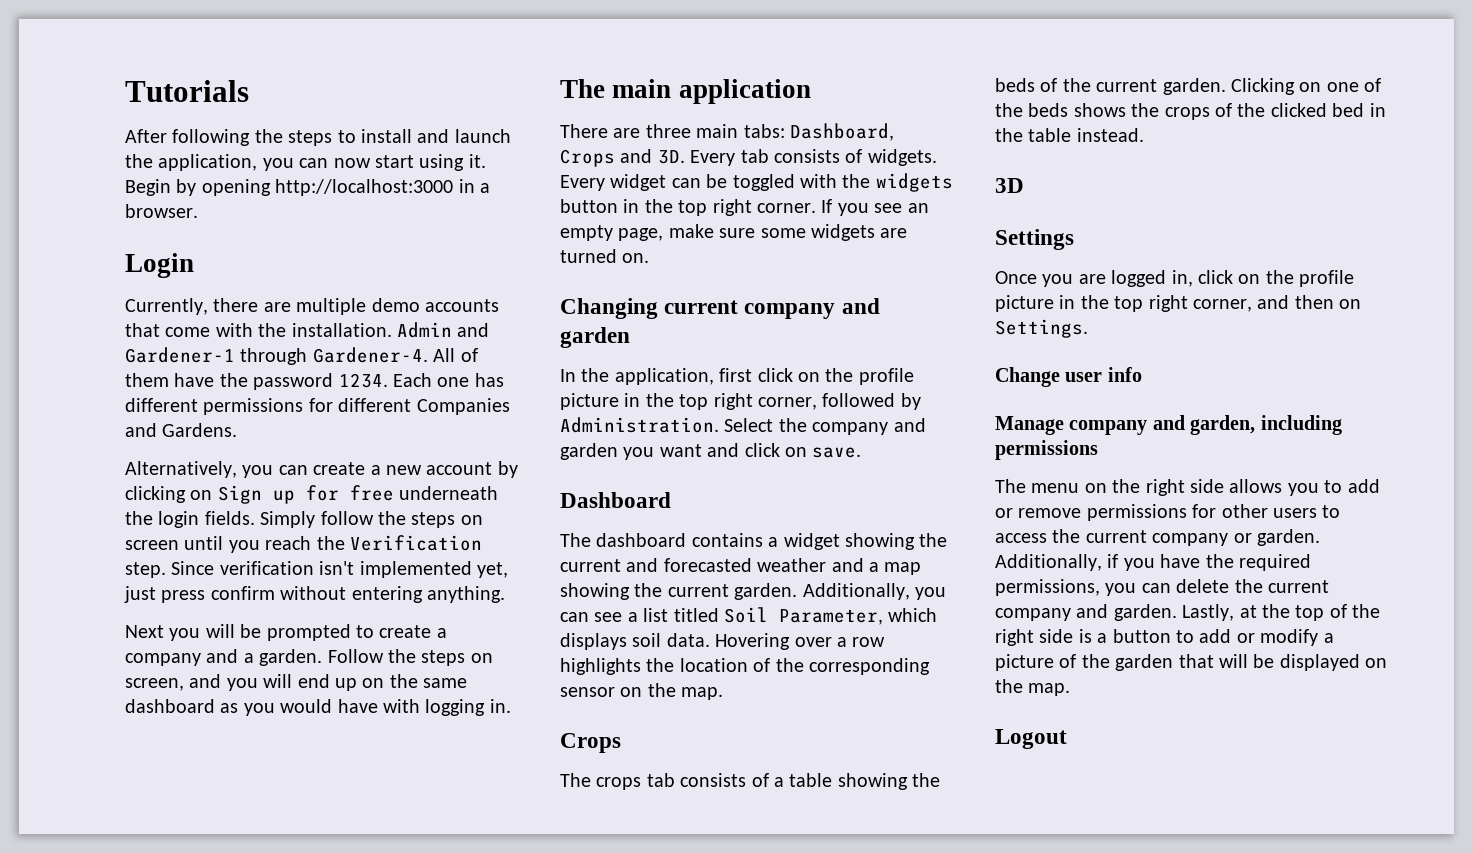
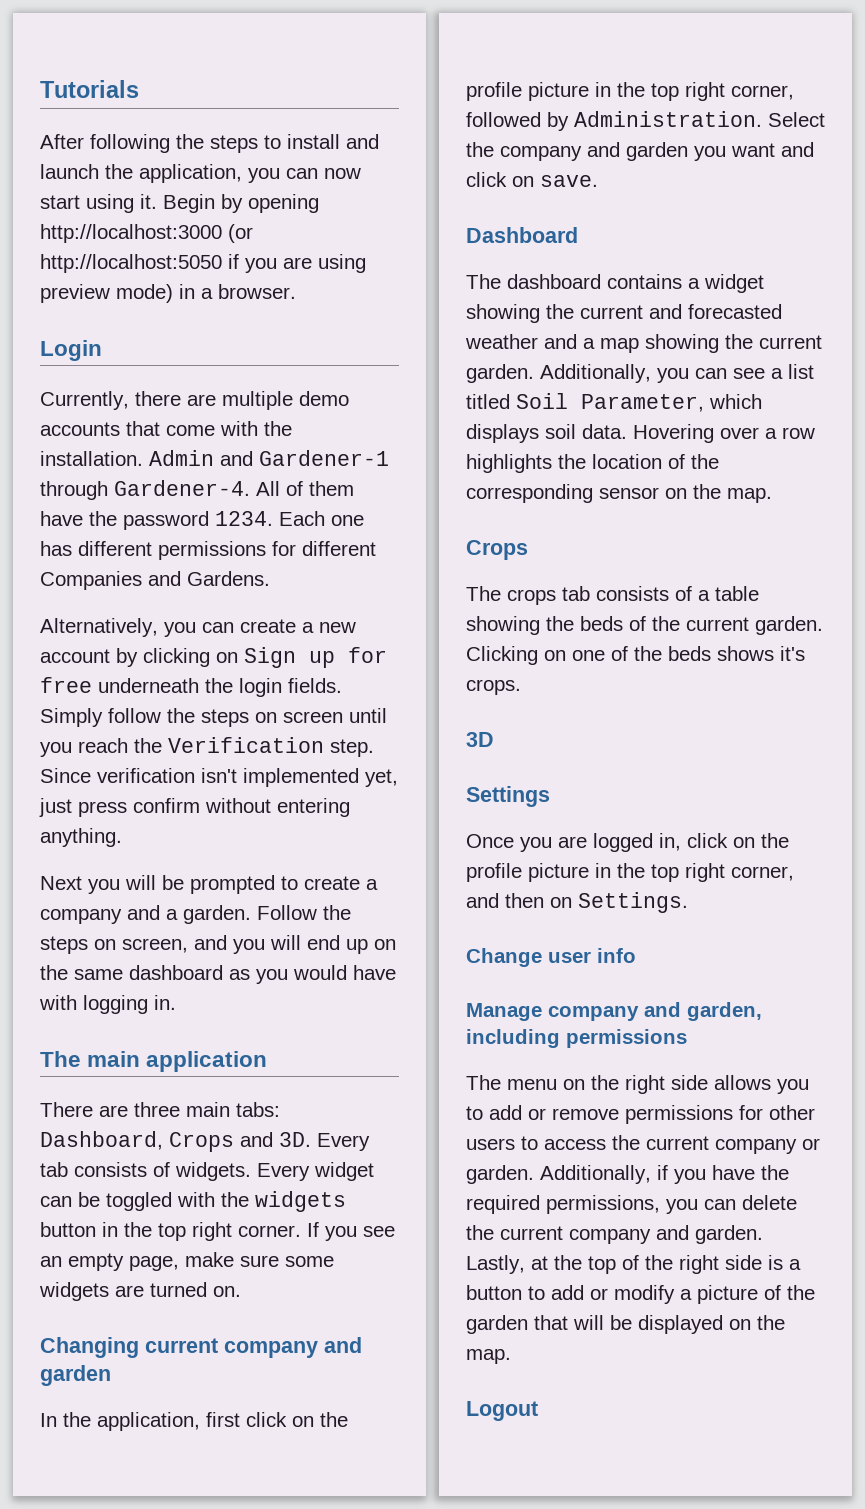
- Begin by opening http://localhost:3000 in a browser.
+ Begin by opening http://localhost:3000 (or http://localhost:5050 if you are using preview mode) in a browser.
- Clicking on one of the beds shows the crops of the clicked bed in the table instead.
+ Clicking on one of the beds shows it's crops.

